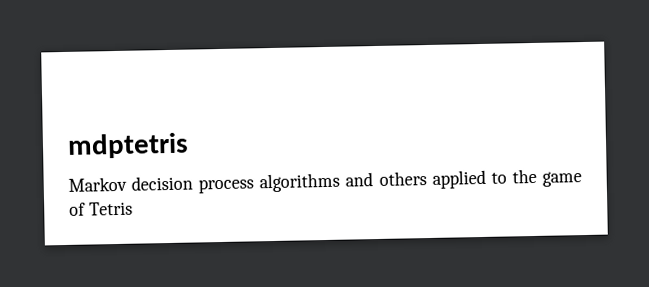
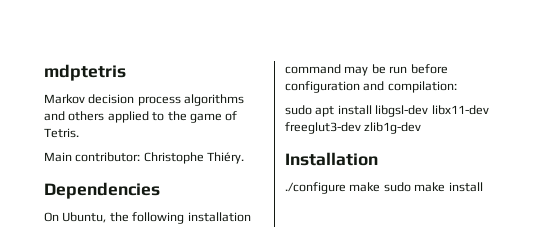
- Markov decision process algorithms and others applied to the game of Tetris
+ Markov decision process algorithms and others applied to the game of Tetris.
+ Main contributor: Christophe Thiéry.
+ Dependencies
+ On Ubuntu, the following installation command may be run before configuration and compilation:
+ sudo apt install libgsl-dev libx11-dev freeglut3-dev zlib1g-dev
+ Installation
+ ./configure make sudo make install

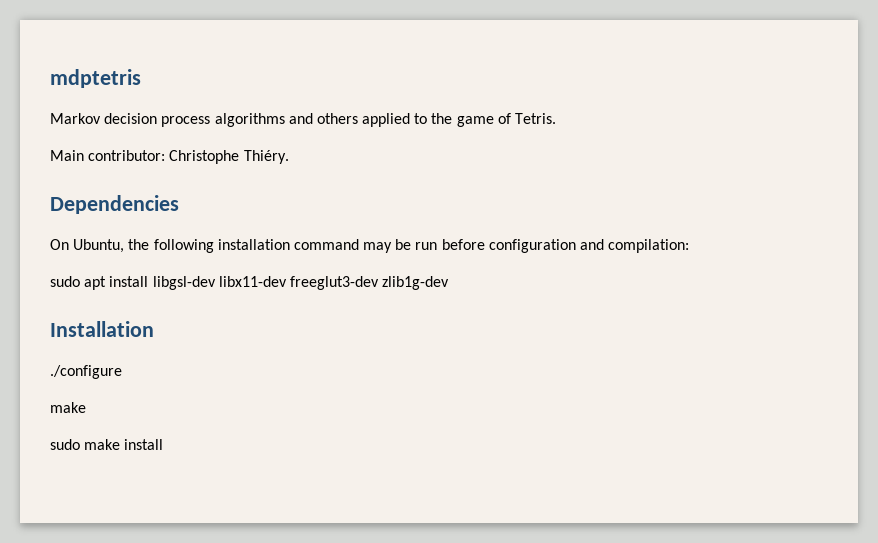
- ./configure make sudo make install
+ ./configure
+ make
+ sudo make install

